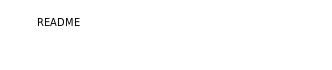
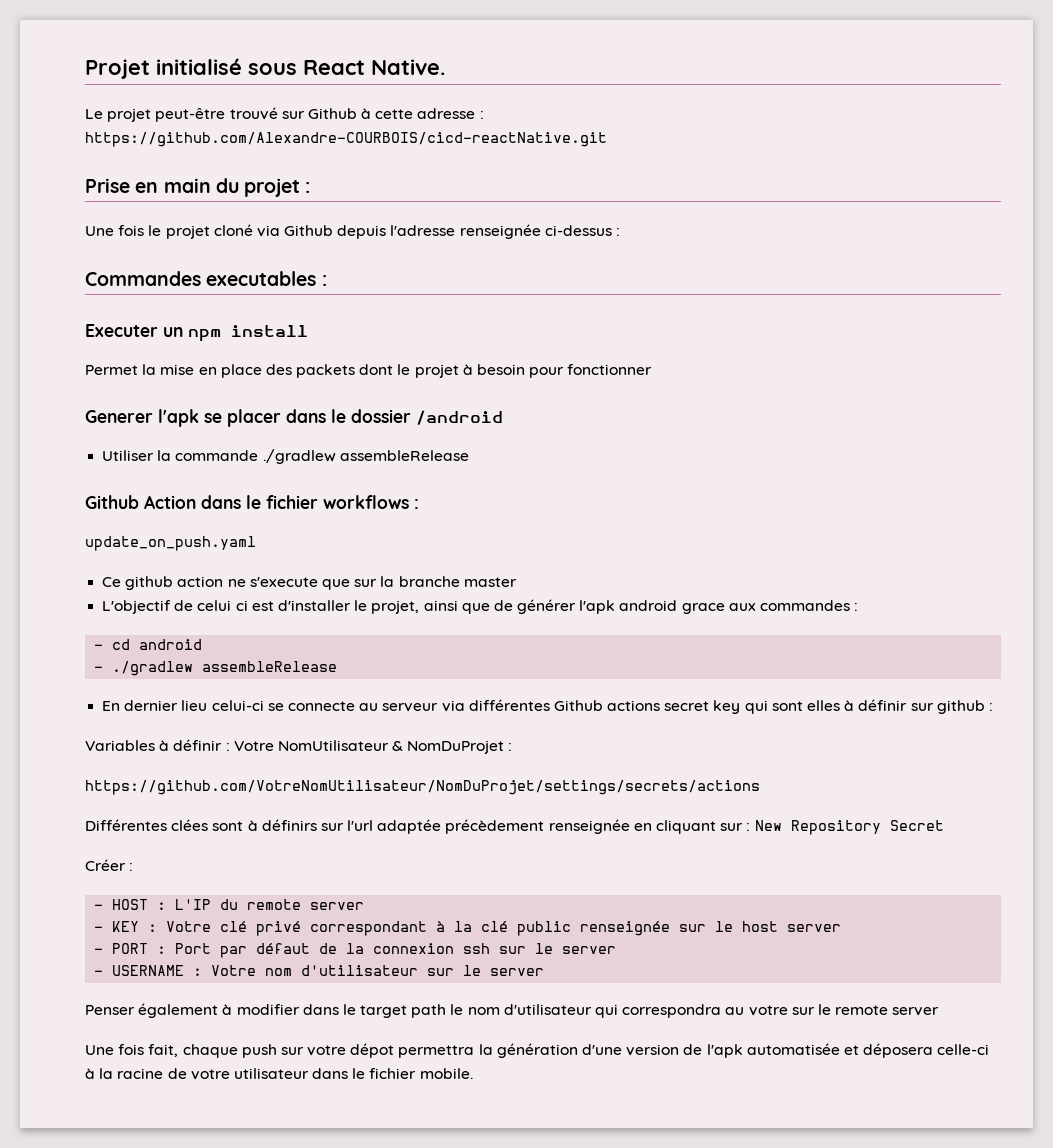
- README
+ Projet initialisé sous React Native.
+ Le projet peut-être trouvé sur Github à cette adresse : https://github.com/Alexandre-COURBOIS/cicd-reactNative.git
+ Prise en main du projet :
+ Une fois le projet cloné via Github depuis l'adresse renseignée ci-dessus :
+ Commandes executables :
+ Executer un npm install
+ Permet la mise en place des packets dont le projet à besoin pour fonctionner
+ Generer l'apk se placer dans le dossier /android
+ Utiliser la commande ./gradlew assembleRelease
+ Github Action dans le fichier workflows :
+ update_on_push.yaml
+ Ce github action ne s'execute que sur la branche master
+ L'objectif de celui ci est d'installer le projet, ainsi que de générer l'apk android grace aux commandes :
+ - cd android
+ - ./gradlew assembleRelease
+ En dernier lieu celui-ci se connecte au serveur via différentes Github actions secret key qui sont elles à définir sur github :
+ Variables à définir : Votre NomUtilisateur & NomDuProjet :
+ https://github.com/VotreNomUtilisateur/NomDuProjet/settings/secrets/actions
+ Différentes clées sont à définirs sur l'url adaptée précèdement renseignée en cliquant sur : New Repository Secret
+ Créer :
+ - HOST : L'IP du remote server
+ - KEY : Votre clé privé correspondant à la clé public renseignée sur le host server
+ - PORT : Port par défaut de la connexion ssh sur le server
+ - USERNAME : Votre nom d'utilisateur sur le server
+ Penser également à modifier dans le target path le nom d'utilisateur qui correspondra au votre sur le remote server
+ Une fois fait, chaque push sur votre dépot permettra la génération d'une version de l'apk automatisée et déposera celle-ci à la racine de votre utilisateur dans le fichier mobile.

